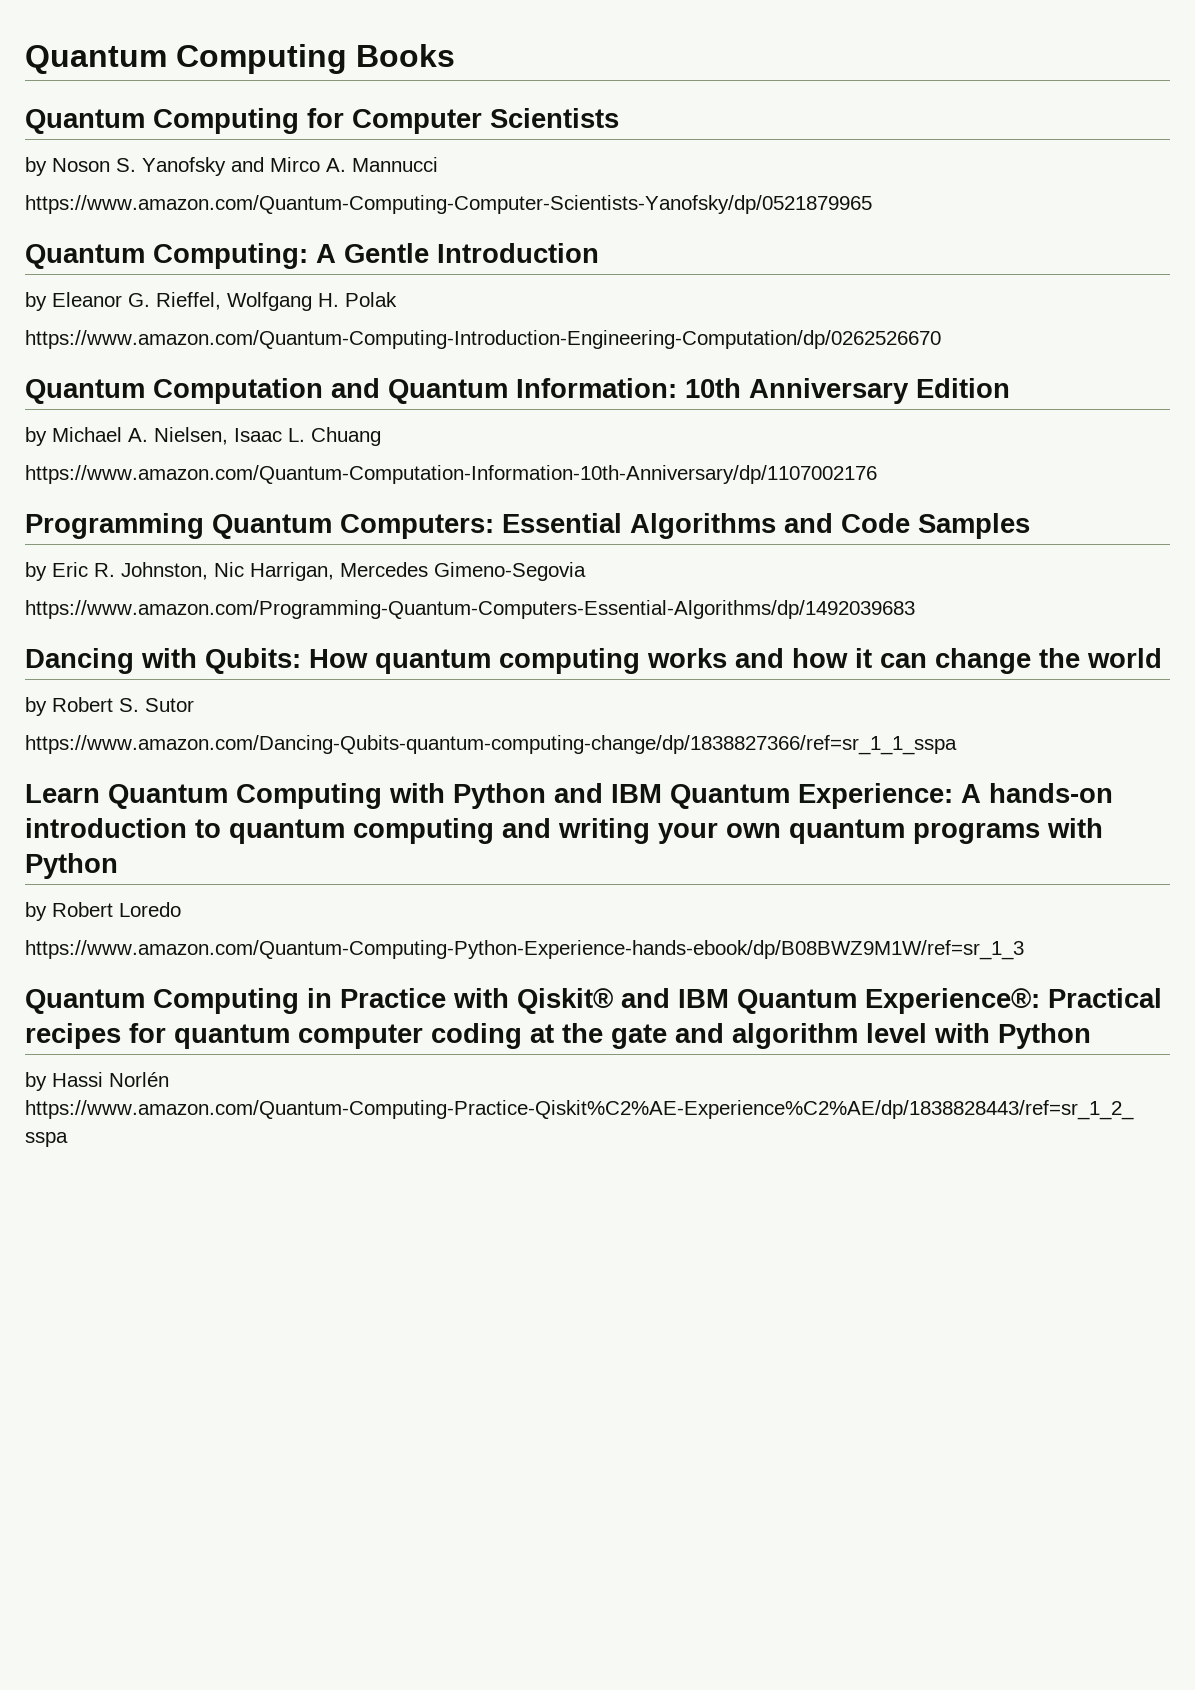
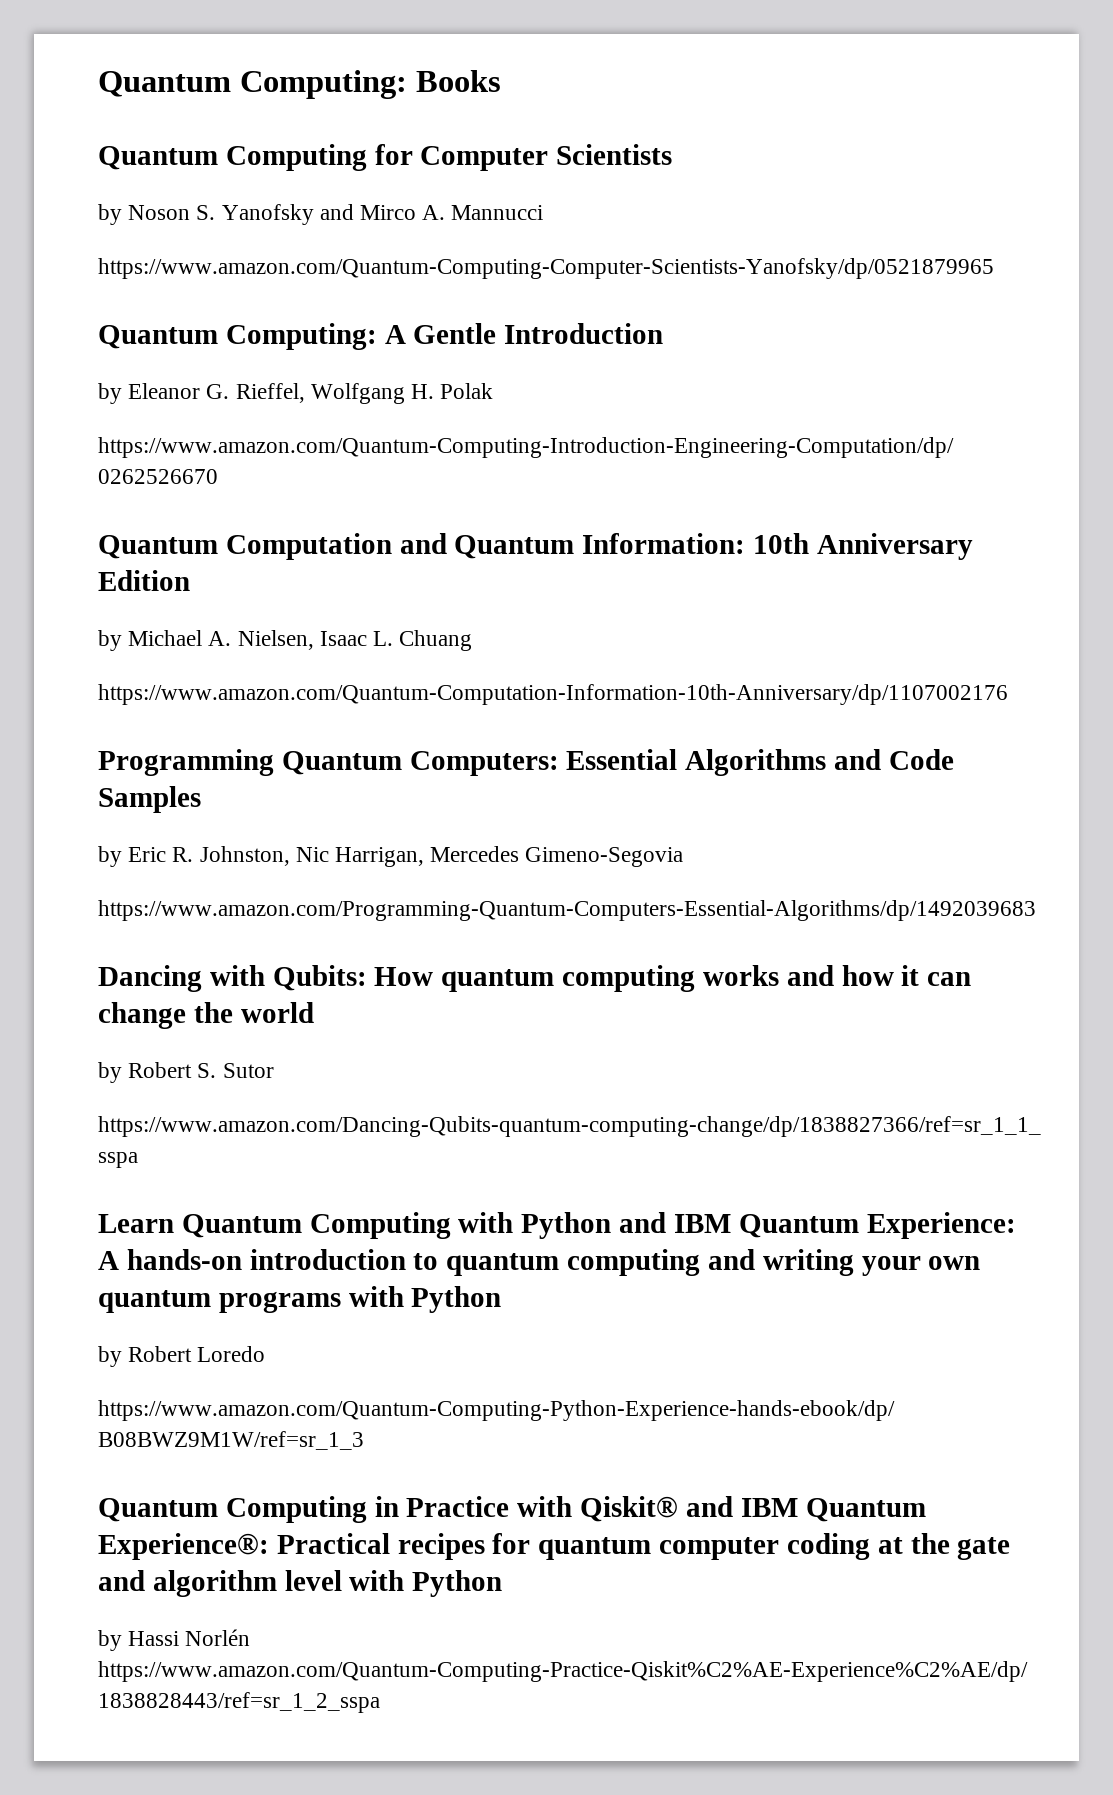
- Quantum Computing Books
+ Quantum Computing: Books

